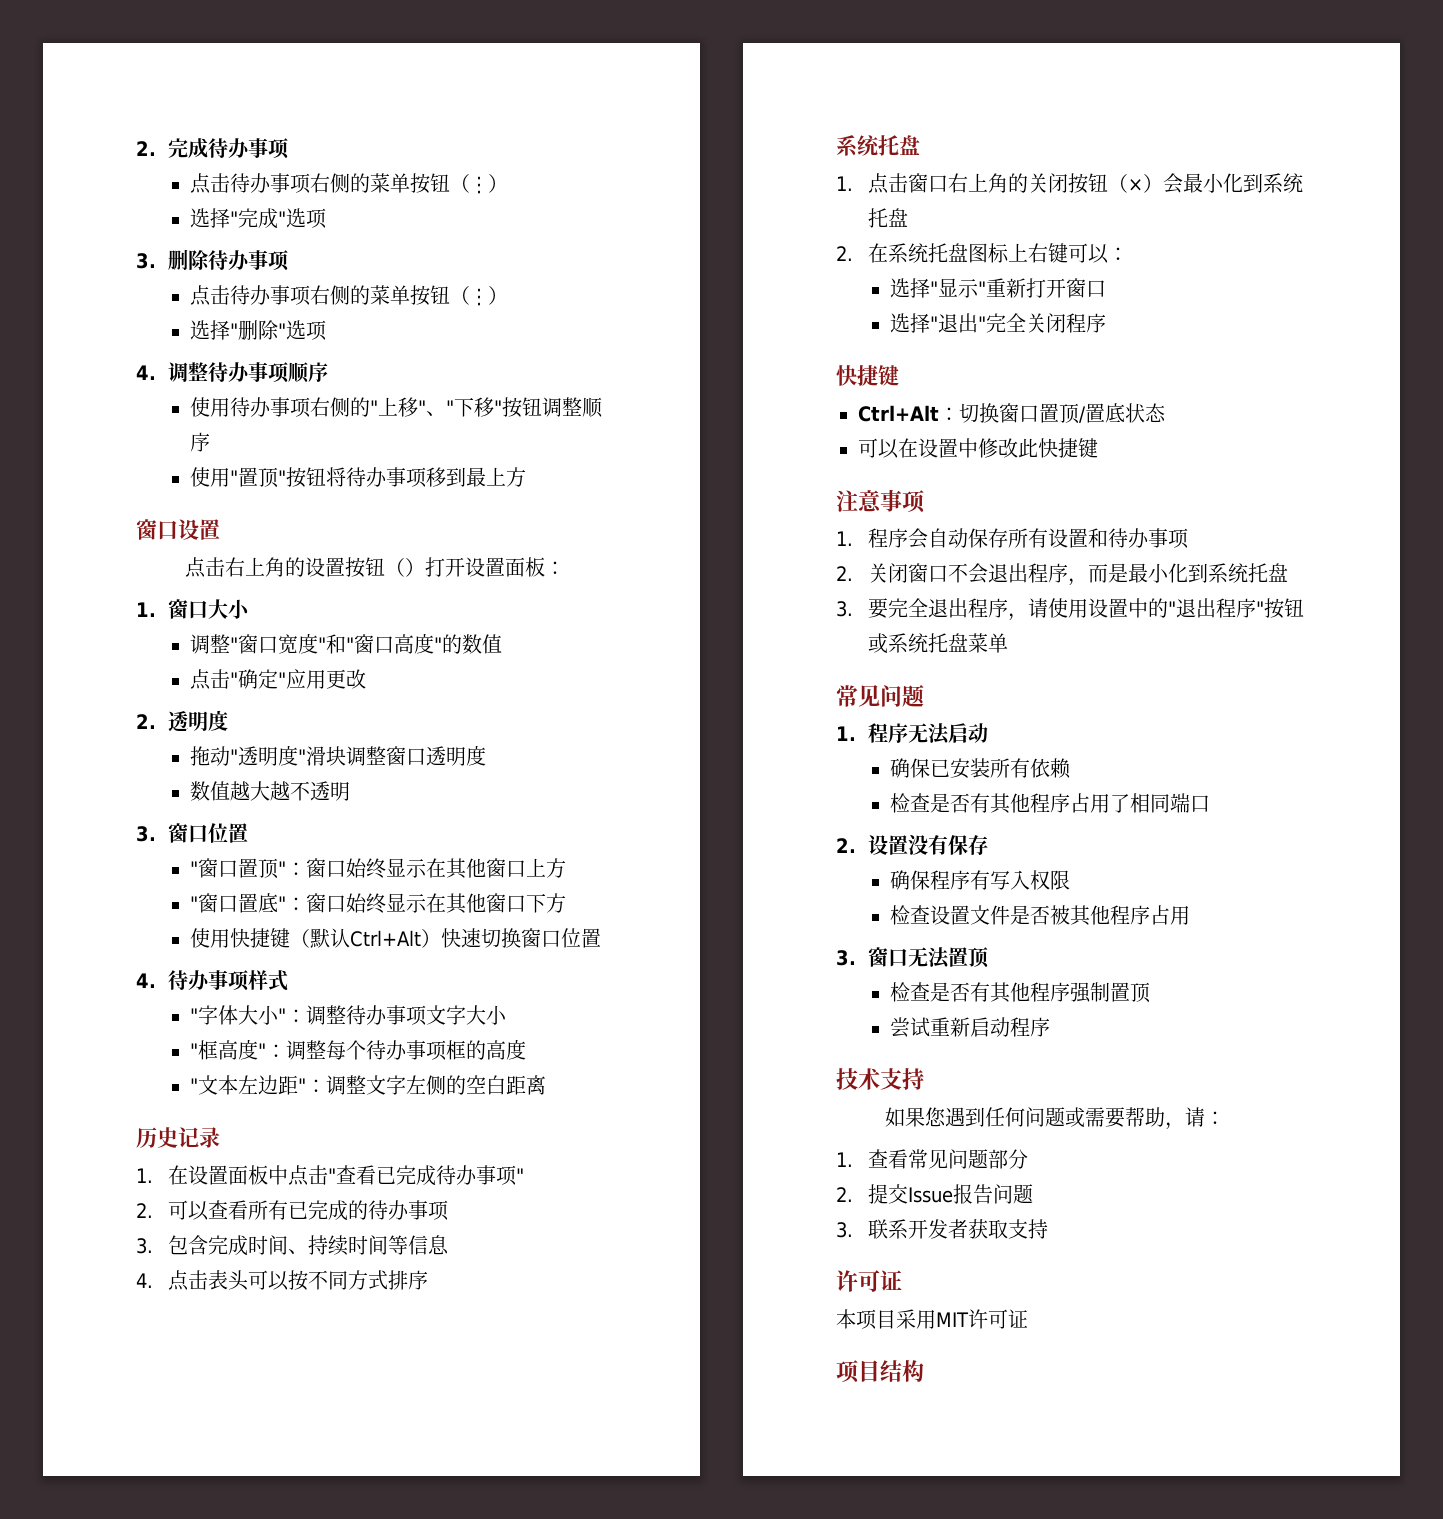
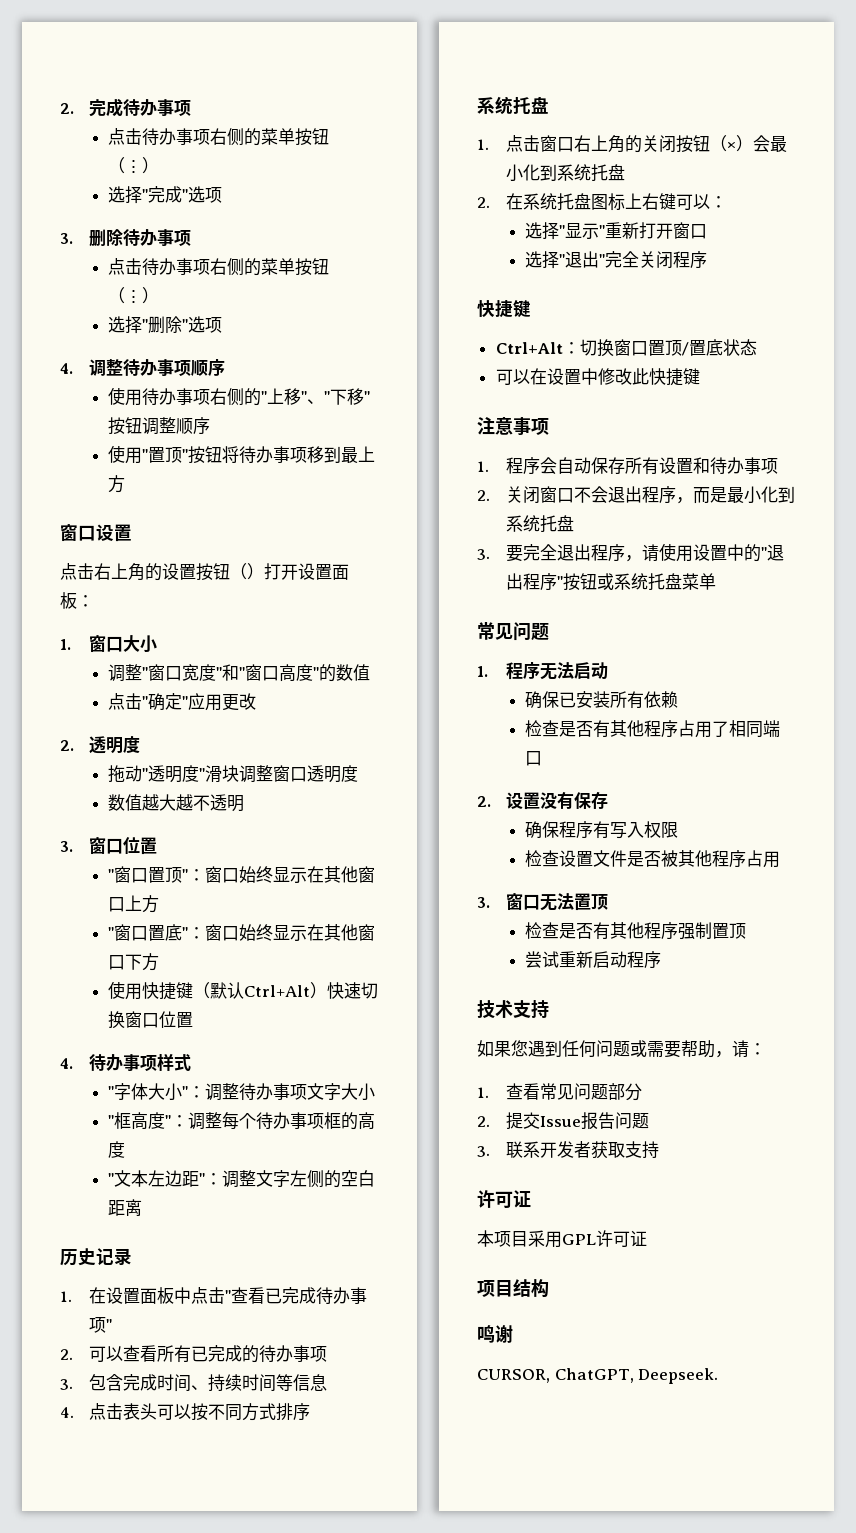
- 本项目采用MIT许可证
+ 本项目采用GPL许可证
+ 鸣谢
+ CURSOR, ChatGPT, Deepseek.

